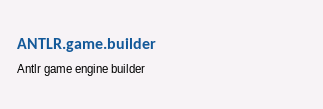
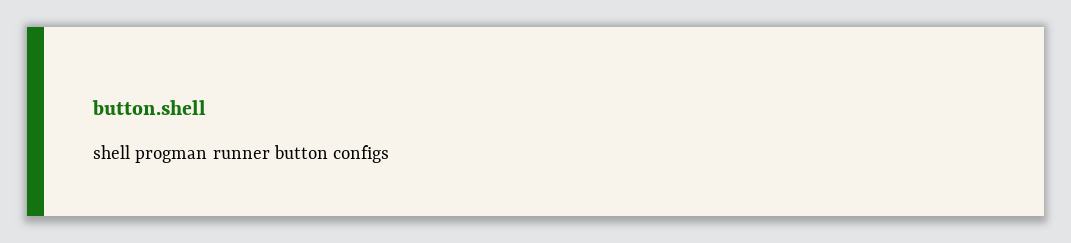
- ANTLR.game.builder
- Antlr game engine builder
+ button.shell
+ shell progman runner button configs

